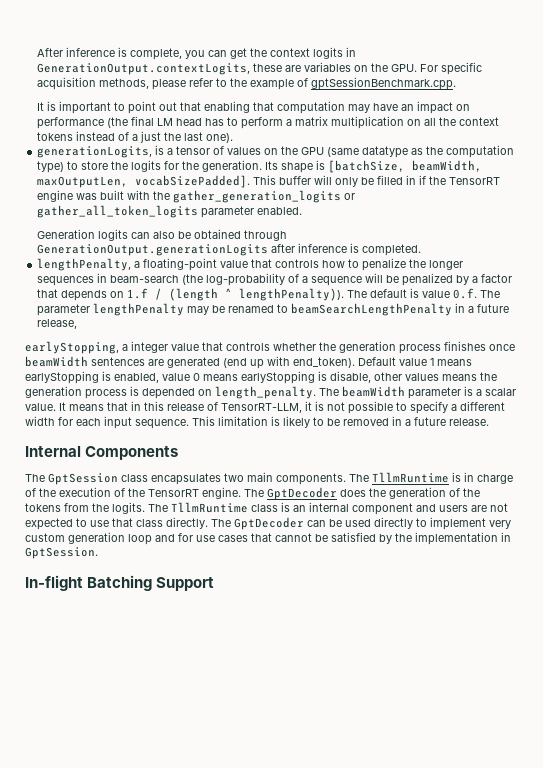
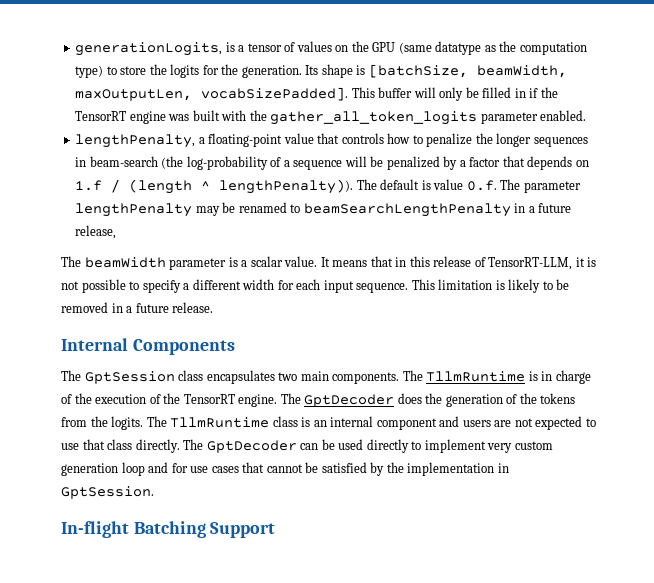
- After inference is complete, you can get the context logits in GenerationOutput.contextLogits, these are variables on the GPU. For specific acquisition methods, please refer to the example of gptSessionBenchmark.cpp.
- It is important to point out that enabling that computation may have an impact on performance (the final LM head has to perform a matrix multiplication on all the context tokens instead of a just the last one).
- This buffer will only be filled in if the TensorRT engine was built with the gather_generation_logits or gather_all_token_logits parameter enabled.
+ This buffer will only be filled in if the TensorRT engine was built with the gather_all_token_logits parameter enabled.
- Generation logits can also be obtained through GenerationOutput.generationLogits after inference is completed.
- earlyStopping, a integer value that controls whether the generation process finishes once beamWidth sentences are generated (end up with end_token). Default value 1 means earlyStopping is enabled, value 0 means earlyStopping is disable, other values means the generation process is depended on length_penalty.

